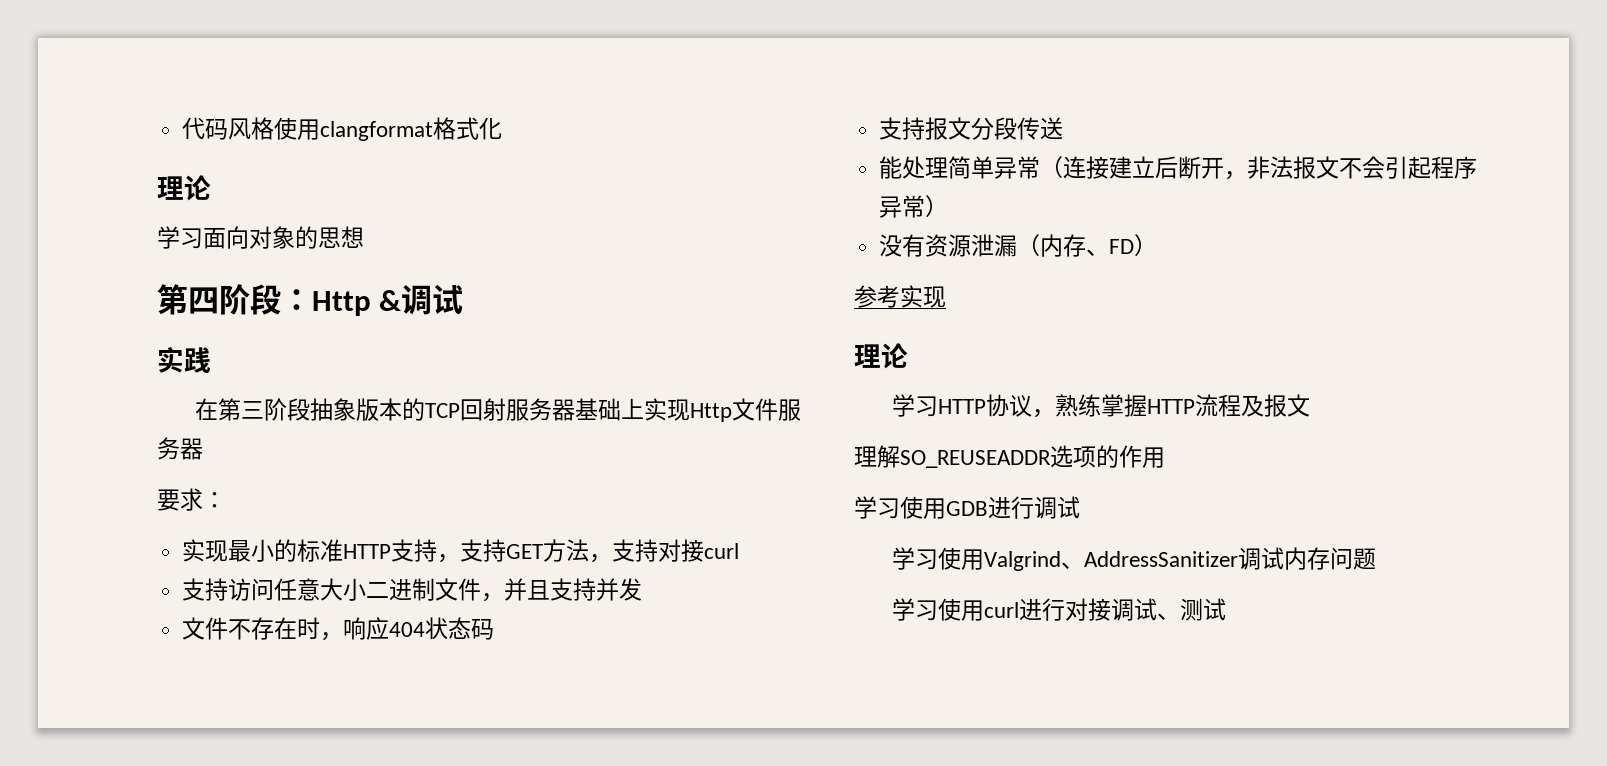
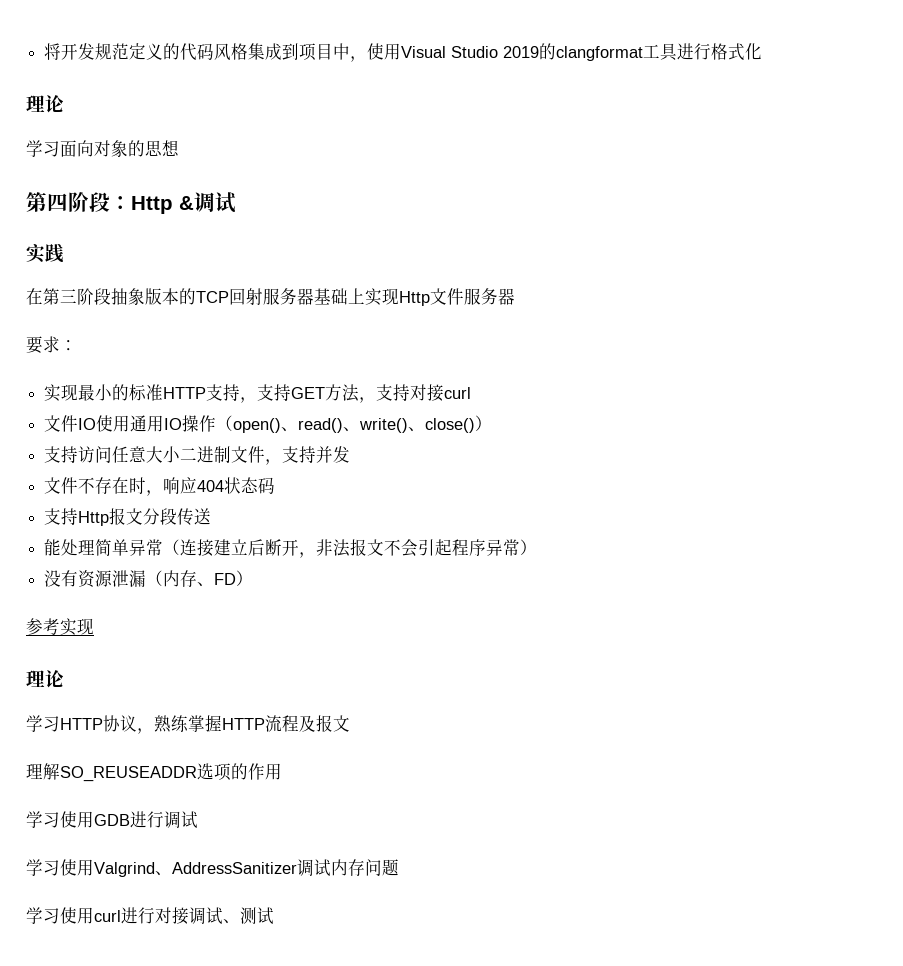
- 代码风格使用clangformat格式化
+ 将开发规范定义的代码风格集成到项目中，使用Visual Studio 2019的clangformat工具进行格式化
+ 文件IO使用通用IO操作（open()、read()、write()、close()）
- 支持访问任意大小二进制文件，并且支持并发
+ 支持访问任意大小二进制文件，支持并发
- 支持报文分段传送
+ 支持Http报文分段传送

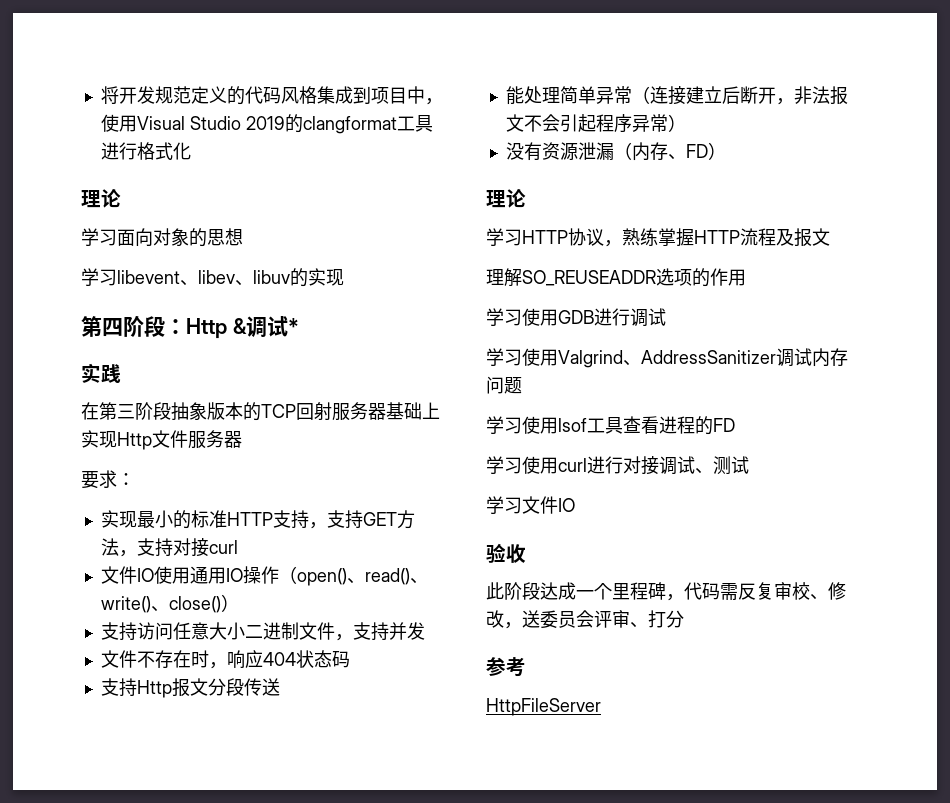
+ 学习libevent、libev、libuv的实现
- 第四阶段：Http &调试
+ 第四阶段：Http &调试*
- 参考实现
+ 学习使用lsof工具查看进程的FD
+ 学习文件IO
+ 验收
+ 此阶段达成一个里程碑，代码需反复审校、修改，送委员会评审、打分
+ 参考
+ HttpFileServer

